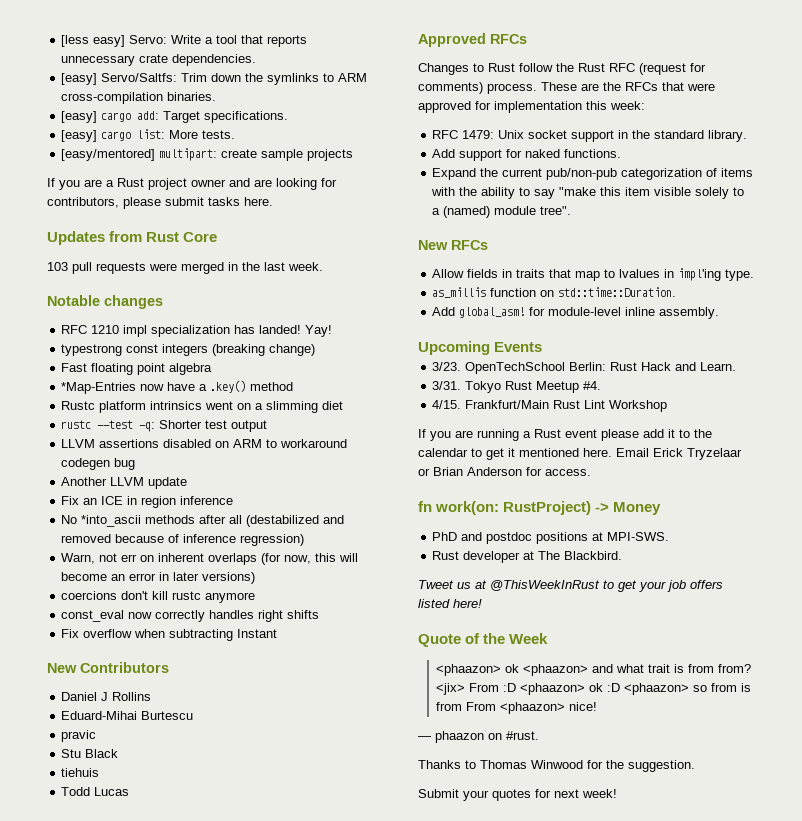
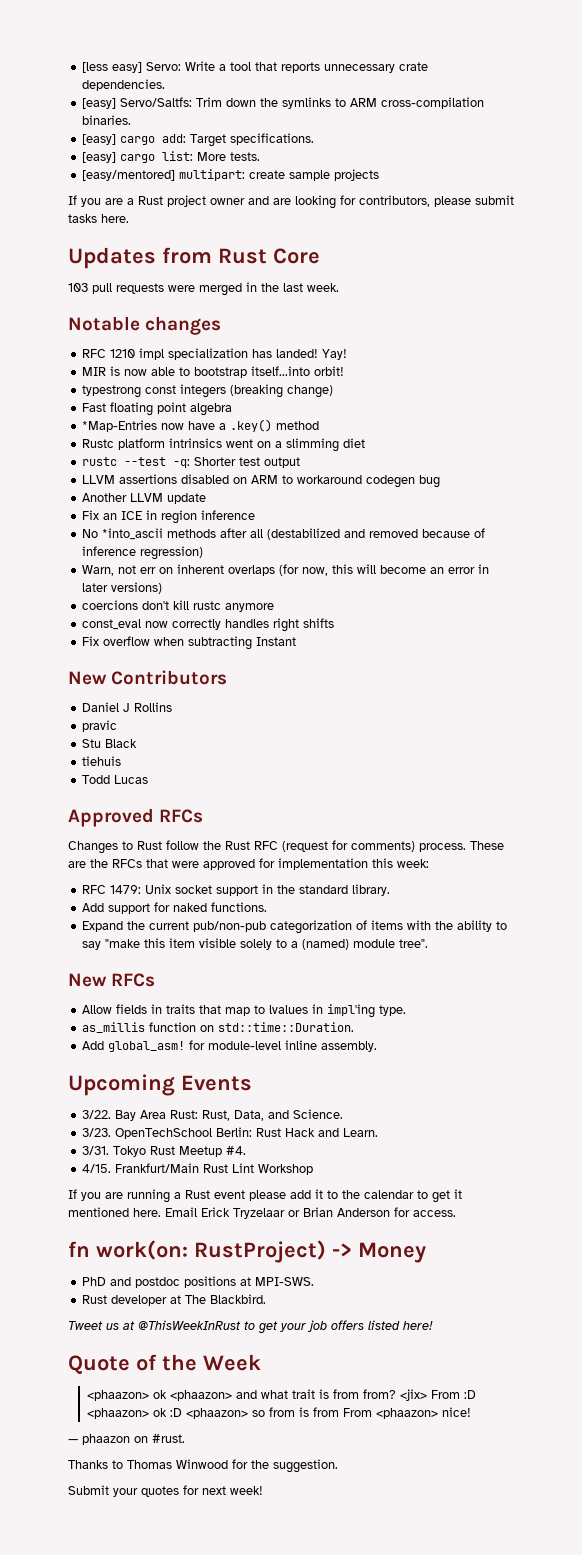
+ MIR is now able to bootstrap itself...into orbit!
- Eduard-Mihai Burtescu
+ 3/22. Bay Area Rust: Rust, Data, and Science.

